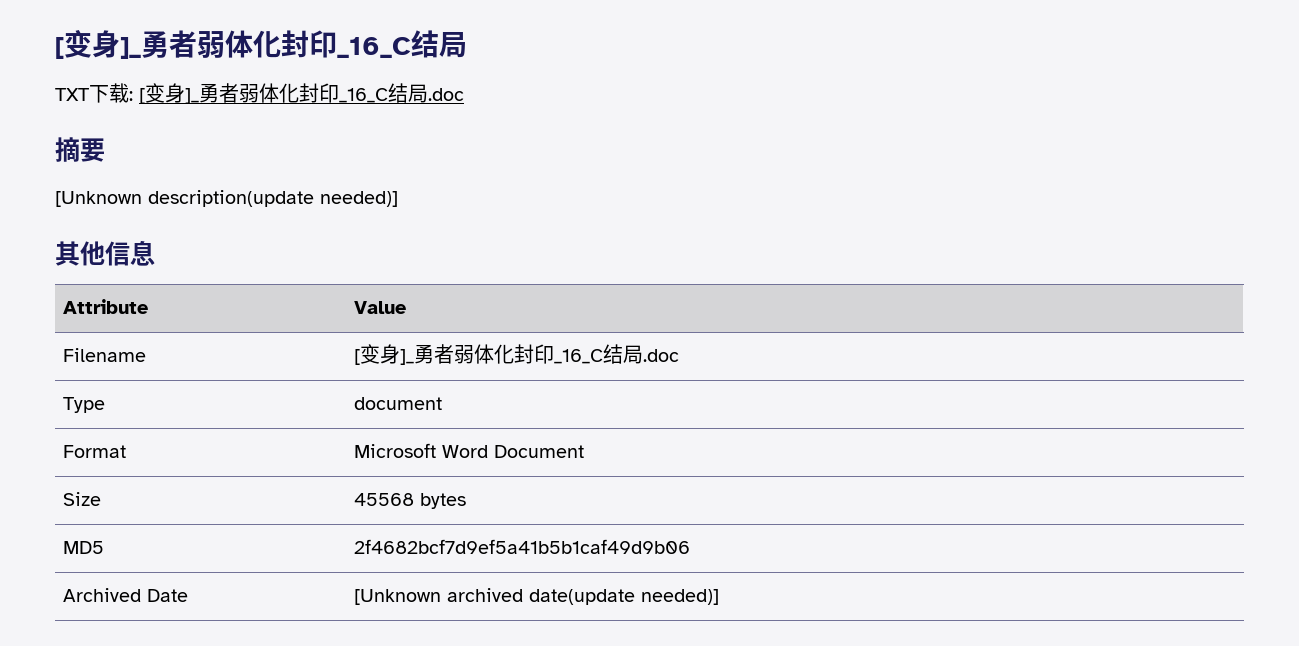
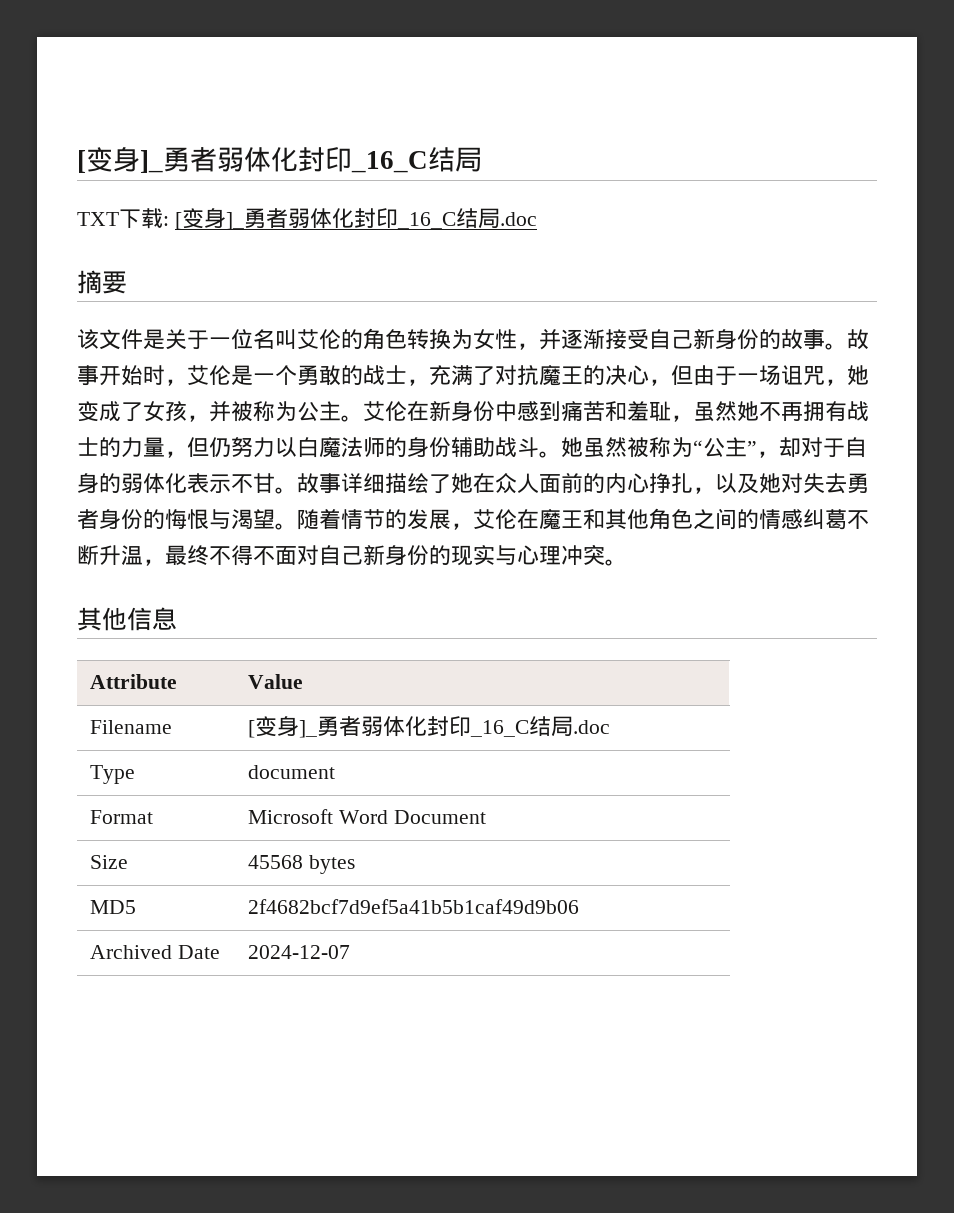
- [Unknown description(update needed)]
+ 该文件是关于一位名叫艾伦的角色转换为女性，并逐渐接受自己新身份的故事。故事开始时，艾伦是一个勇敢的战士，充满了对抗魔王的决心，但由于一场诅咒，她变成了女孩，并被称为公主。艾伦在新身份中感到痛苦和羞耻，虽然她不再拥有战士的力量，但仍努力以白魔法师的身份辅助战斗。她虽然被称为“公主”，却对于自身的弱体化表示不甘。故事详细描绘了她在众人面前的内心挣扎，以及她对失去勇者身份的悔恨与渴望。随着情节的发展，艾伦在魔王和其他角色之间的情感纠葛不断升温，最终不得不面对自己新身份的现实与心理冲突。
- Archived Date | [Unknown archived date(update needed)]
+ Archived Date | 2024-12-07

